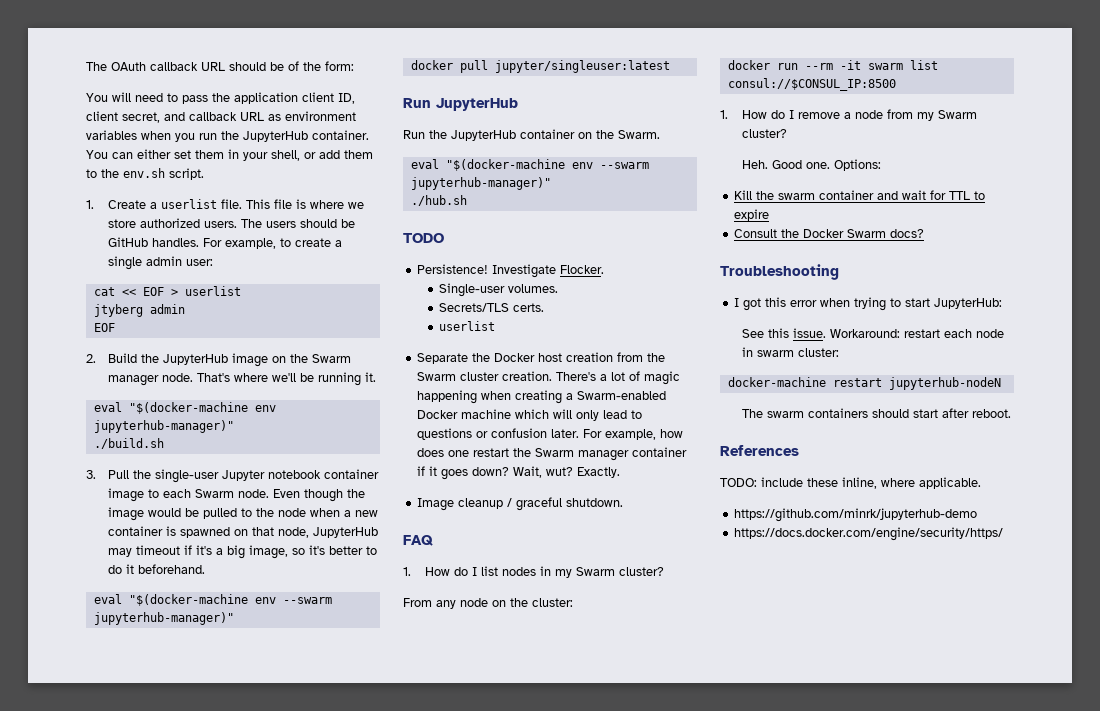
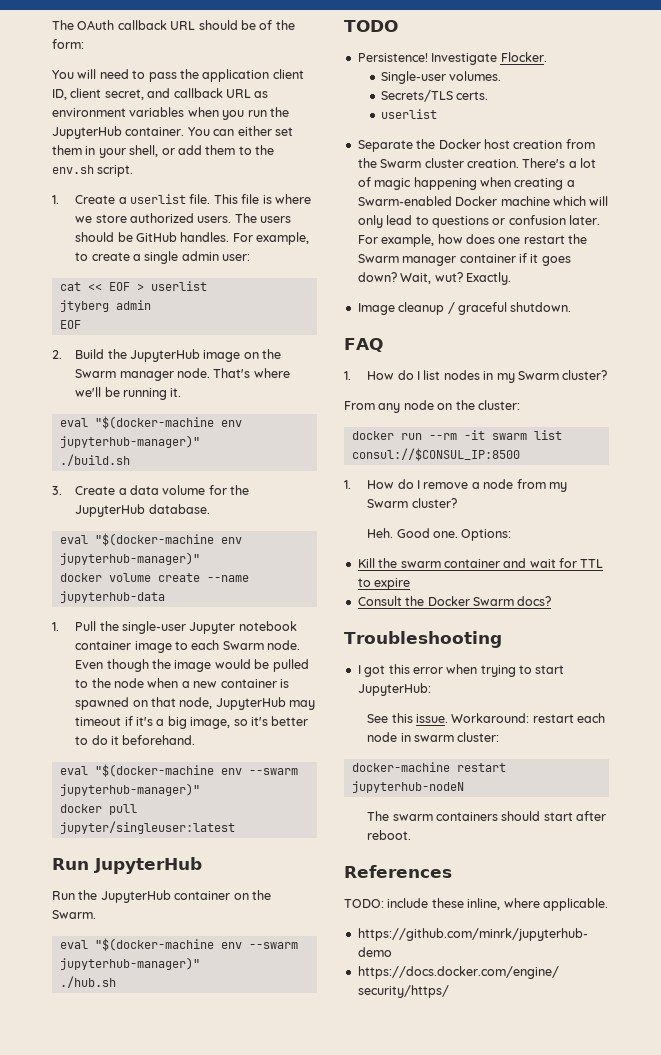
- 3. Pull the single-user Jupyter notebook container image to each Swarm node.
+ 3. Create a data volume for the JupyterHub database.
+ eval "$(docker-machine env jupyterhub-manager)"
+ docker volume create --name jupyterhub-data
+ 1. Pull the single-user Jupyter notebook container image to each Swarm node.

